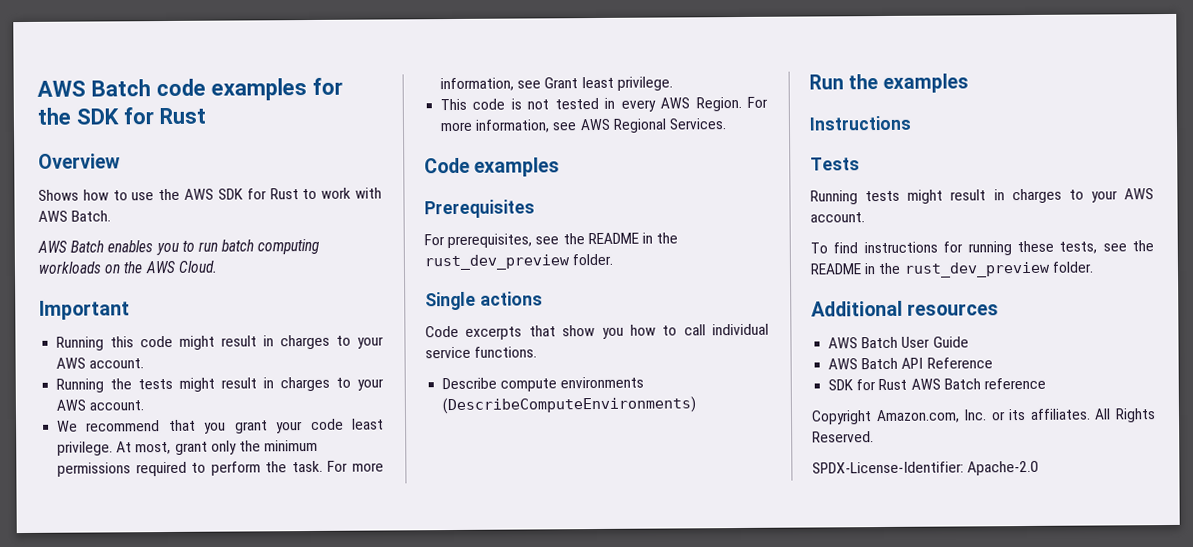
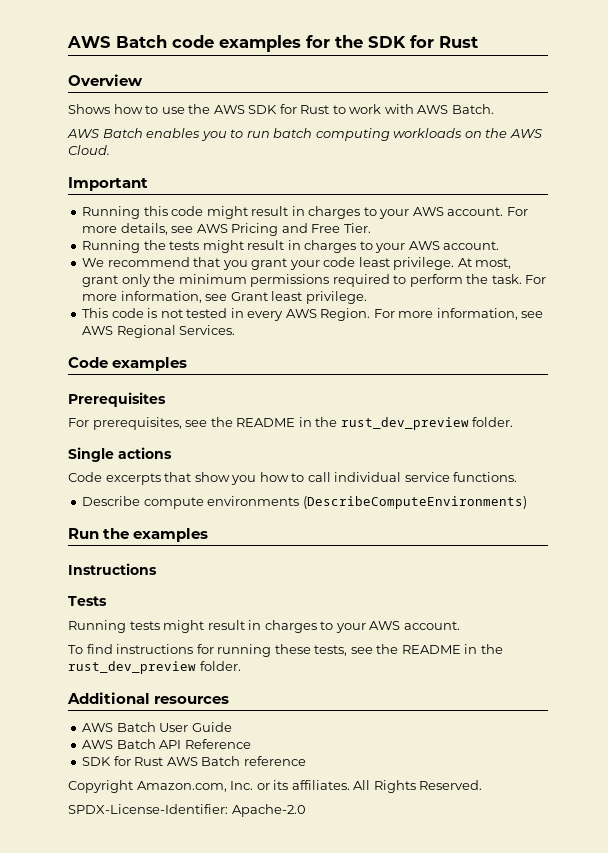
+ For more details, see AWS Pricing and Free Tier.

